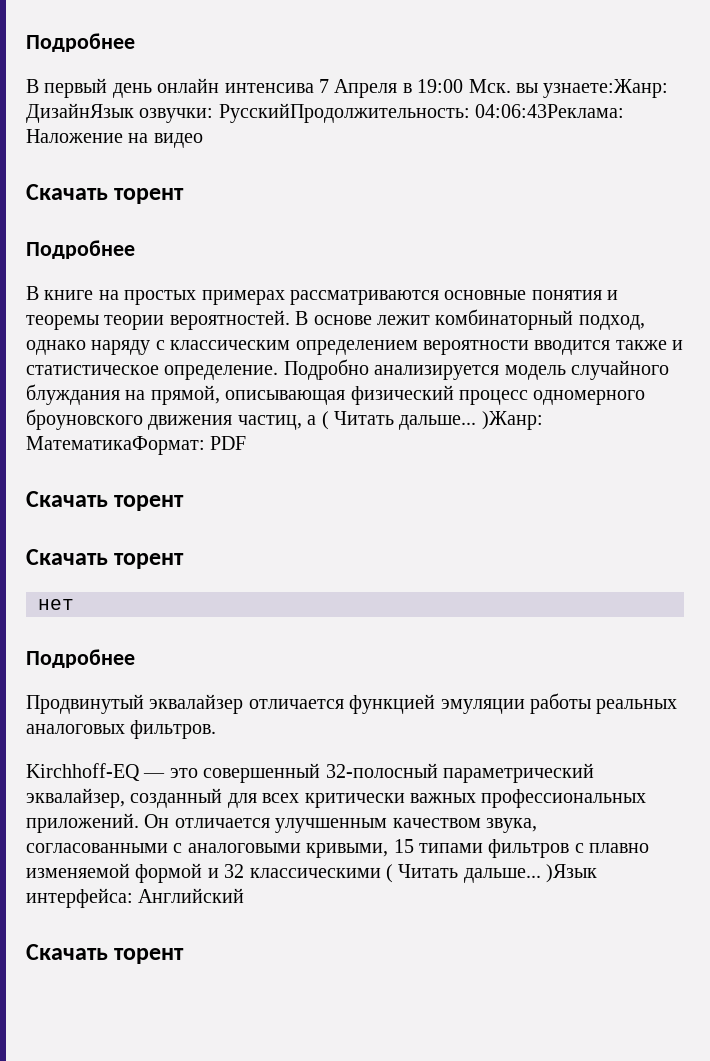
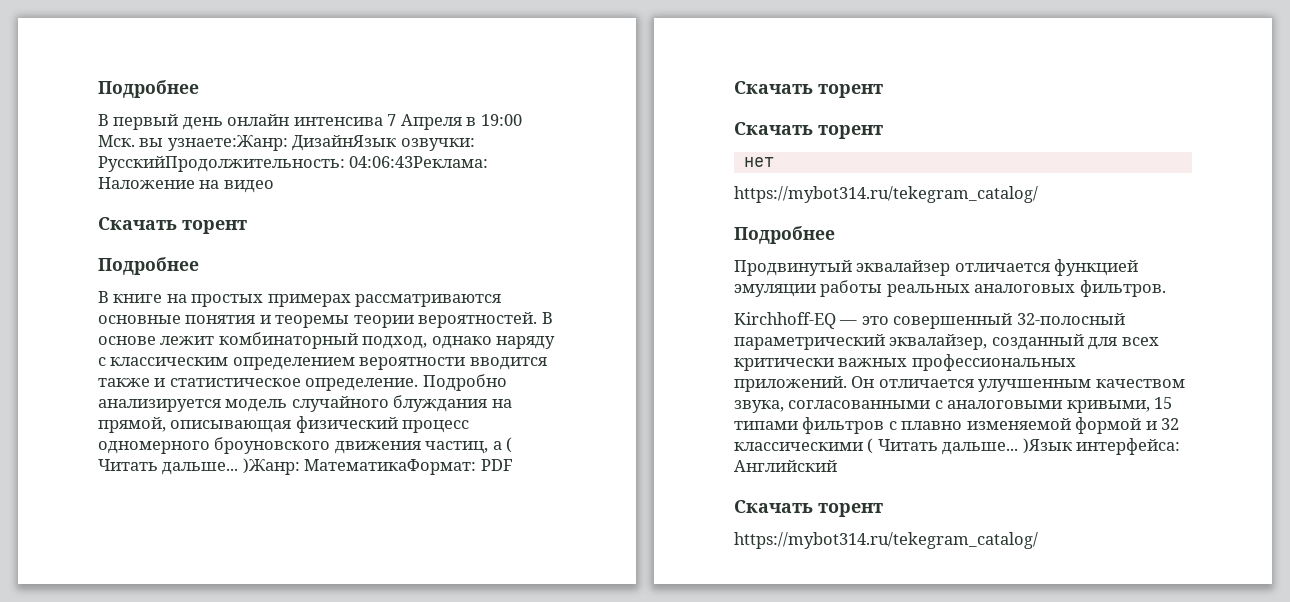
  нет
+ https://mybot314.ru/tekegram_catalog/
  Он отличается улучшенным качеством звука, согласованными с аналоговыми кривыми, 15 типами фильтров с плавно изменяемой формой и 32 классическими ( Читать дальше... )Язык интерфейса: Английский
  Скачать торент
+ https://mybot314.ru/tekegram_catalog/

